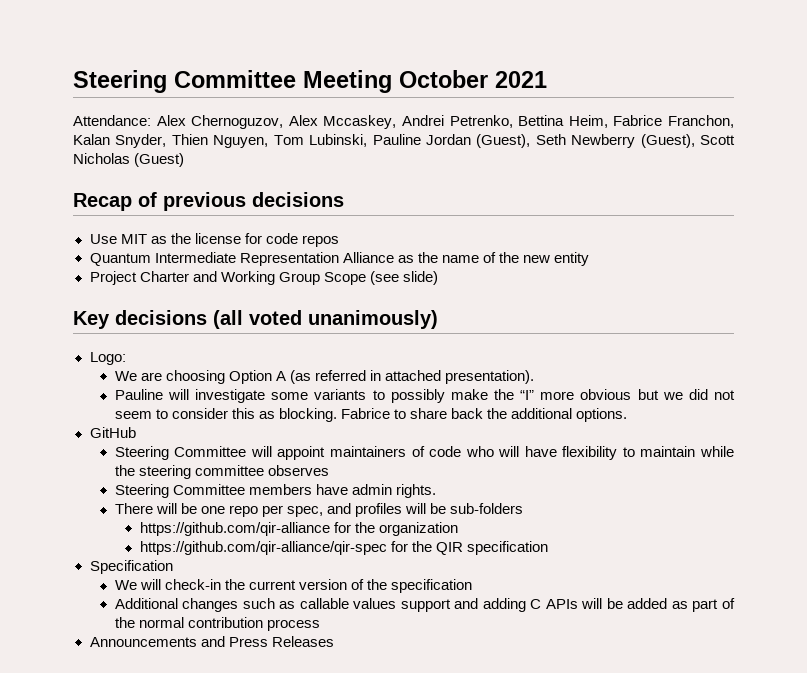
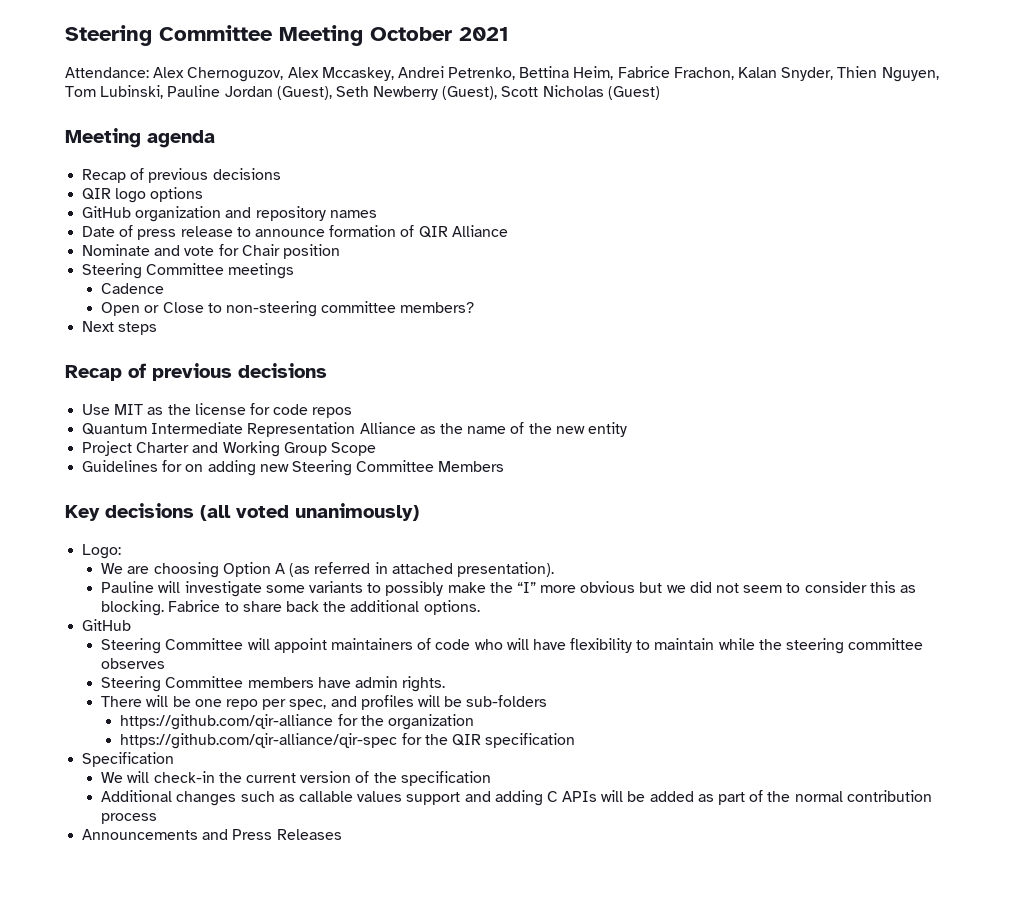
- Attendance: Alex Chernoguzov, Alex Mccaskey, Andrei Petrenko, Bettina Heim, Fabrice Franchon, Kalan Snyder, Thien Nguyen, Tom Lubinski, Pauline Jordan (Guest), Seth Newberry (Guest), Scott Nicholas (Guest)
+ Attendance: Alex Chernoguzov, Alex Mccaskey, Andrei Petrenko, Bettina Heim, Fabrice Frachon, Kalan Snyder, Thien Nguyen, Tom Lubinski, Pauline Jordan (Guest), Seth Newberry (Guest), Scott Nicholas (Guest)
+ Meeting agenda
+ Recap of previous decisions
+ QIR logo options
+ GitHub organization and repository names
+ Date of press release to announce formation of QIR Alliance
+ Nominate and vote for Chair position
+ Steering Committee meetings
+ Cadence
+ Open or Close to non-steering committee members?
+ Next steps
- Project Charter and Working Group Scope (see slide)
+ Project Charter and Working Group Scope
+ Guidelines for on adding new Steering Committee Members

